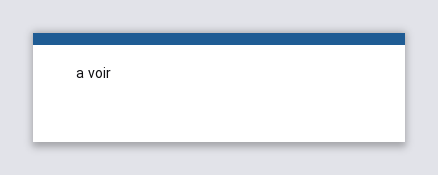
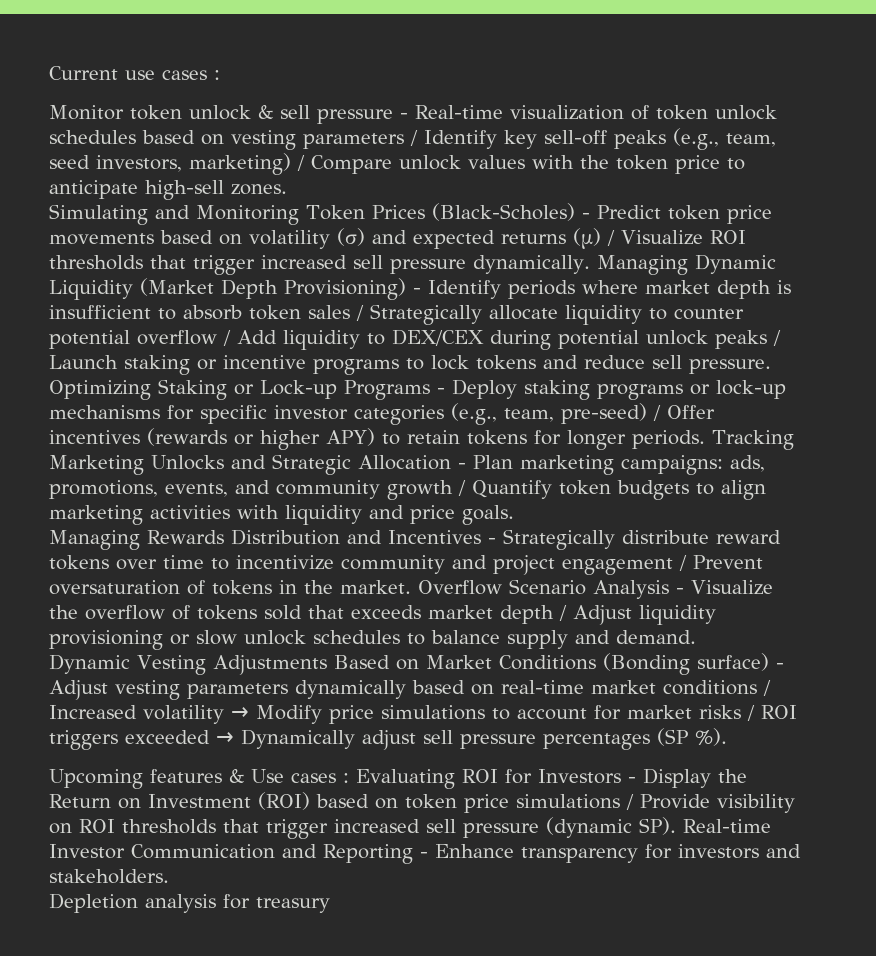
- a voir
+ Current use cases :
+ Monitor token unlock & sell pressure - Real-time visualization of token unlock schedules based on vesting parameters / Identify key sell-off peaks (e.g., team, seed investors, marketing) / Compare unlock values with the token price to anticipate high-sell zones.
+ Simulating and Monitoring Token Prices (Black-Scholes) - Predict token price movements based on volatility (σ) and expected returns (μ) / Visualize ROI thresholds that trigger increased sell pressure dynamically. Managing Dynamic Liquidity (Market Depth Provisioning) - Identify periods where market depth is insufficient to absorb token sales / Strategically allocate liquidity to counter potential overflow / Add liquidity to DEX/CEX during potential unlock peaks / Launch staking or incentive programs to lock tokens and reduce sell pressure. Optimizing Staking or Lock-up Programs - Deploy staking programs or lock-up mechanisms for specific investor categories (e.g., team, pre-seed) / Offer incentives (rewards or higher APY) to retain tokens for longer periods. Tracking Marketing Unlocks and Strategic Allocation - Plan marketing campaigns: ads, promotions, events, and community growth / Quantify token budgets to align marketing activities with liquidity and price goals.
+ Managing Rewards Distribution and Incentives - Strategically distribute reward tokens over time to incentivize community and project engagement / Prevent oversaturation of tokens in the market. Overflow Scenario Analysis - Visualize the overflow of tokens sold that exceeds market depth / Adjust liquidity provisioning or slow unlock schedules to balance supply and demand.
+ Dynamic Vesting Adjustments Based on Market Conditions (Bonding surface) - Adjust vesting parameters dynamically based on real-time market conditions / Increased volatility → Modify price simulations to account for market risks / ROI triggers exceeded → Dynamically adjust sell pressure percentages (SP %).
+ Upcoming features & Use cases : Evaluating ROI for Investors - Display the Return on Investment (ROI) based on token price simulations / Provide visibility on ROI thresholds that trigger increased sell pressure (dynamic SP). Real-time Investor Communication and Reporting - Enhance transparency for investors and stakeholders.
+ Depletion analysis for treasury

